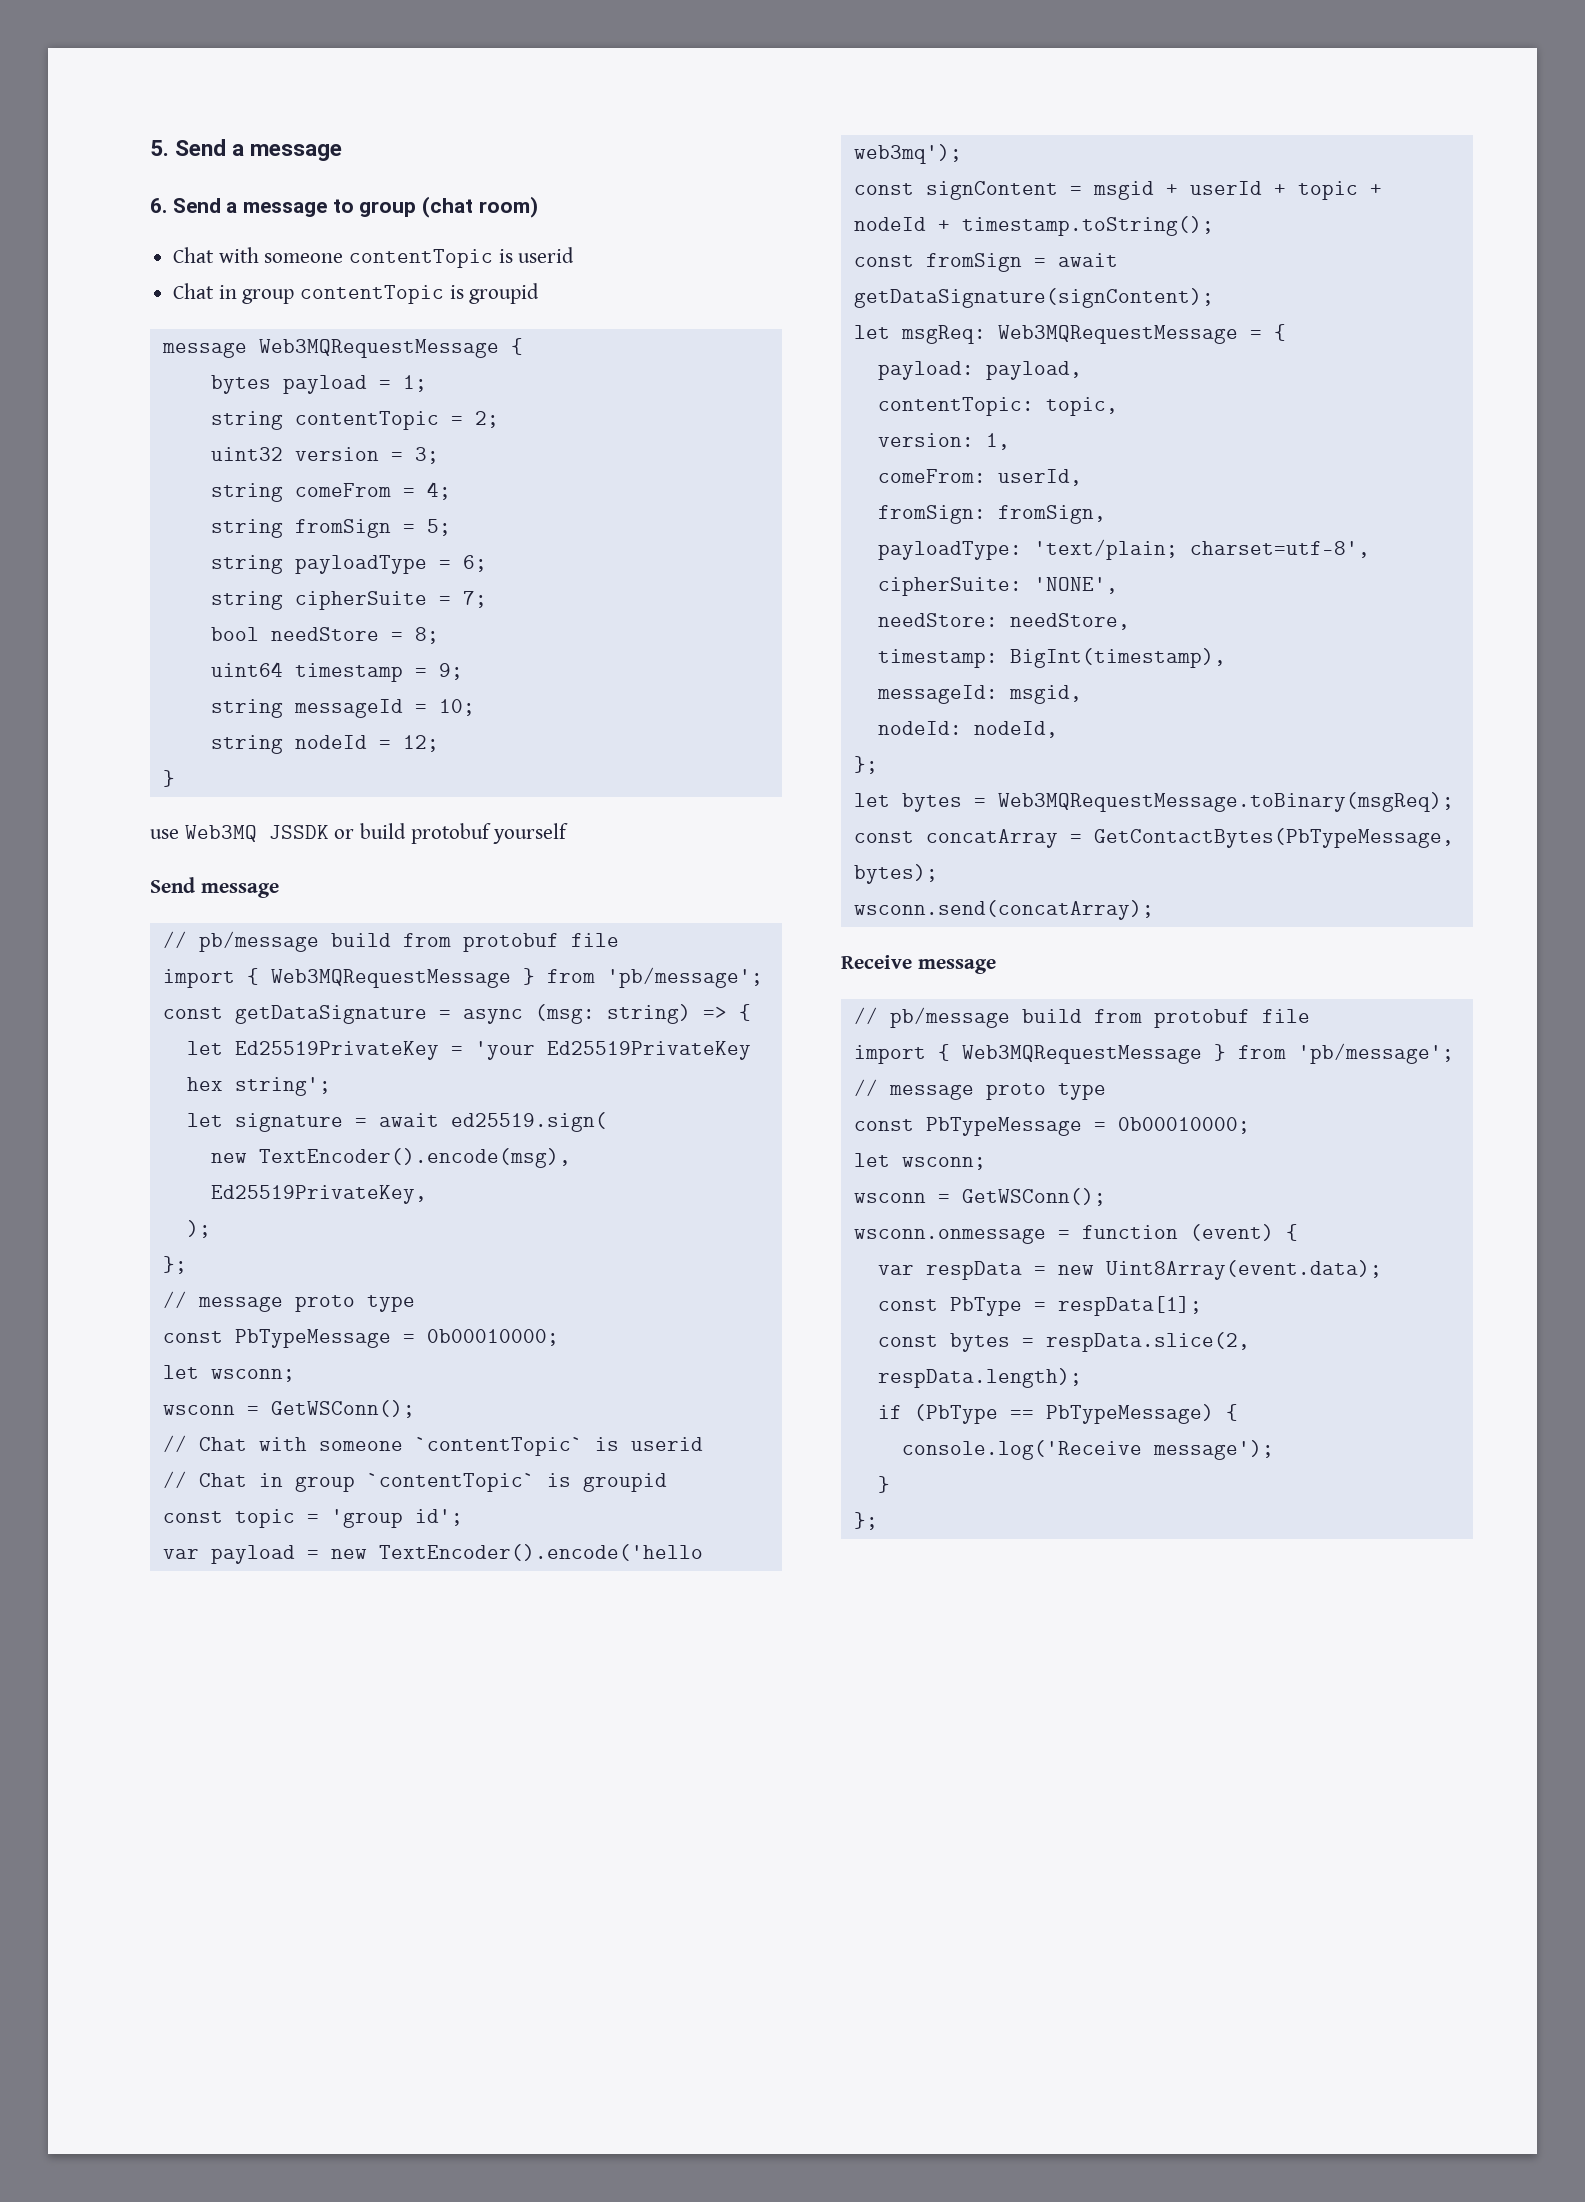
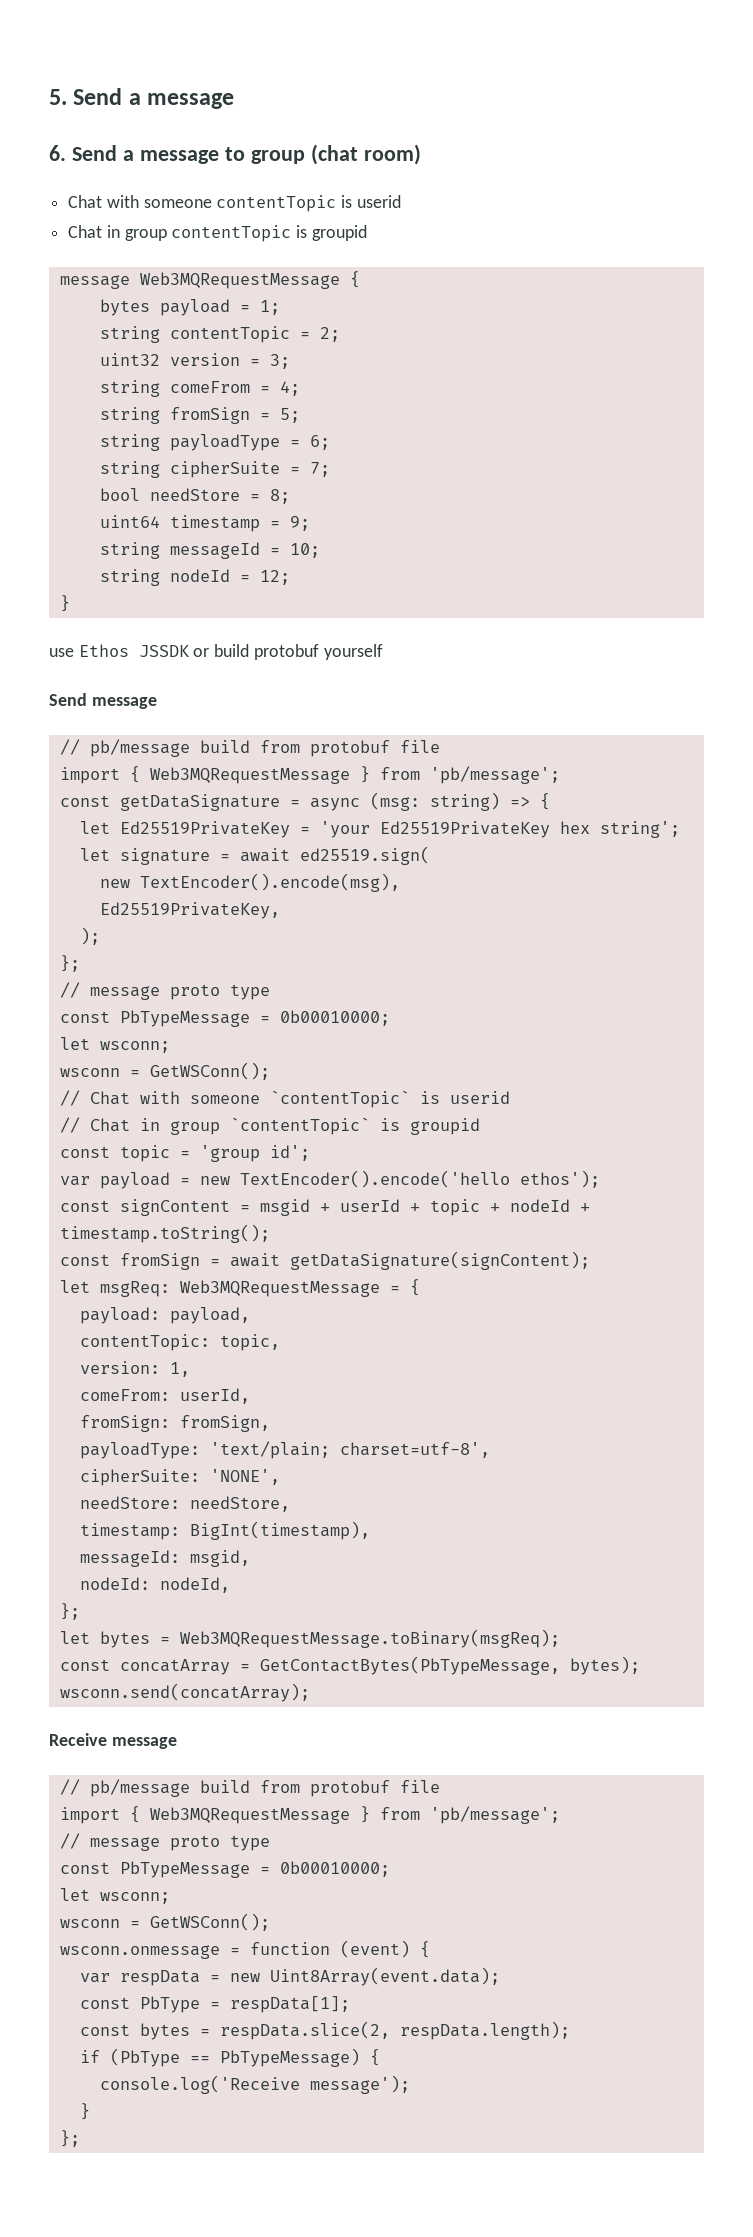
- use Web3MQ JSSDK or build protobuf yourself
+ use Ethos JSSDK or build protobuf yourself
- var payload = new TextEncoder().encode('hello web3mq');
+ var payload = new TextEncoder().encode('hello ethos');

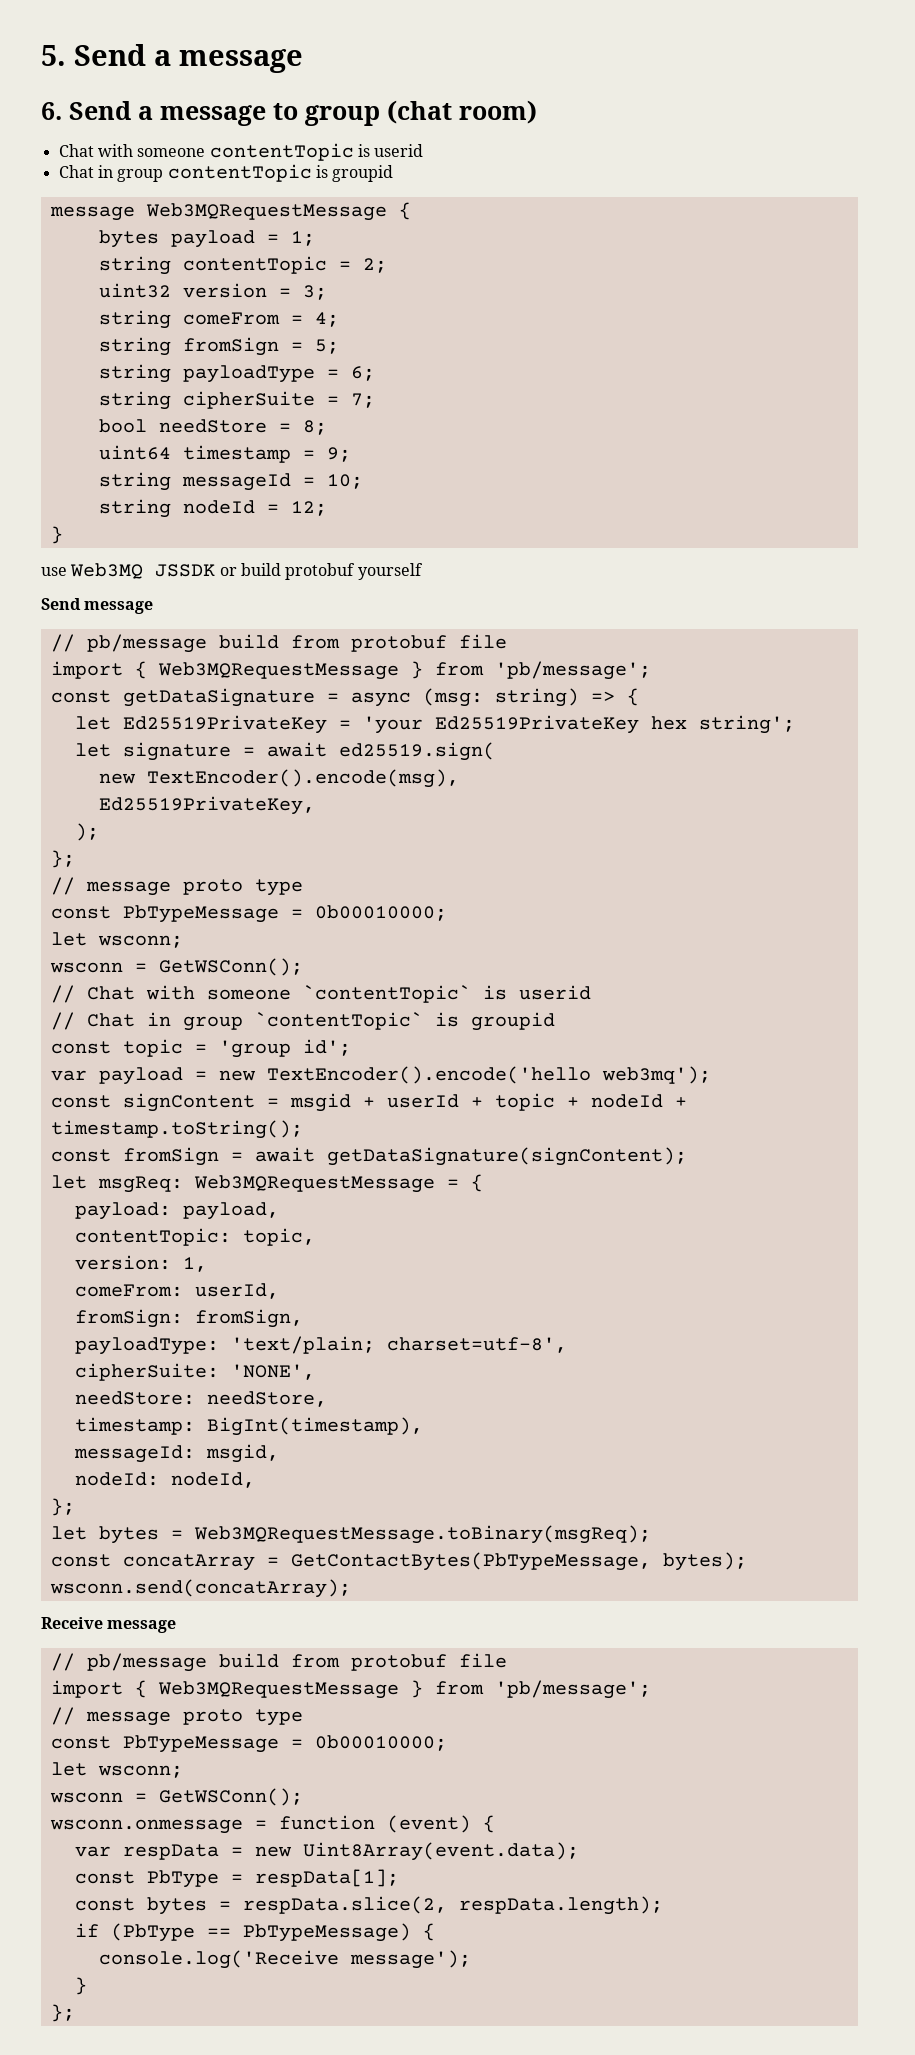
- use Ethos JSSDK or build protobuf yourself
+ use Web3MQ JSSDK or build protobuf yourself
- var payload = new TextEncoder().encode('hello ethos');
+ var payload = new TextEncoder().encode('hello web3mq');

